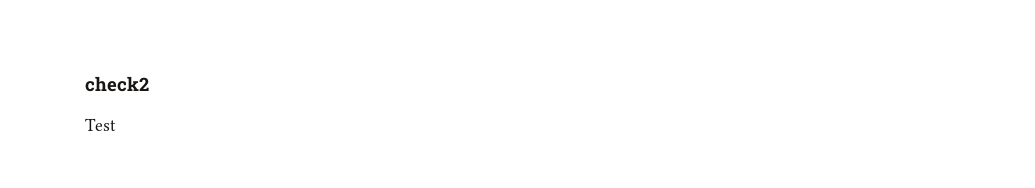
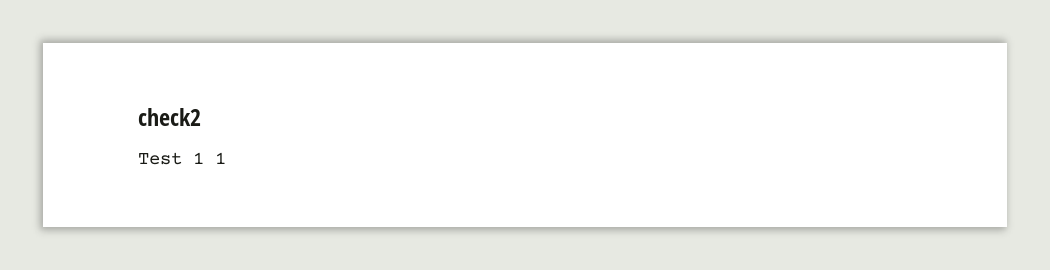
- Test
+ Test 1 1

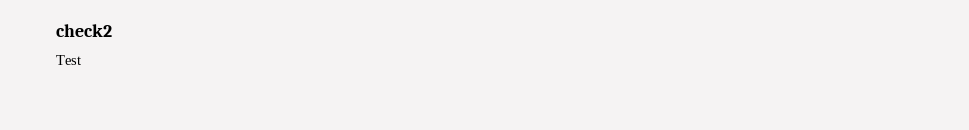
- Test 1 1
+ Test

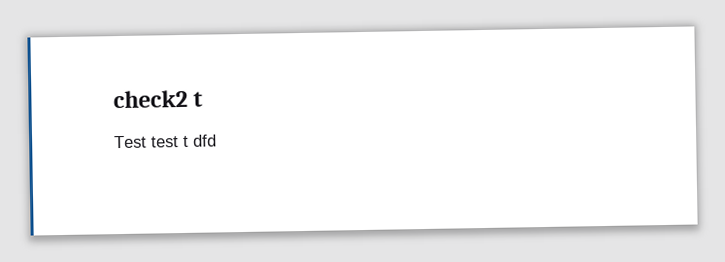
- check2
+ check2 t
- Test
+ Test test t dfd

